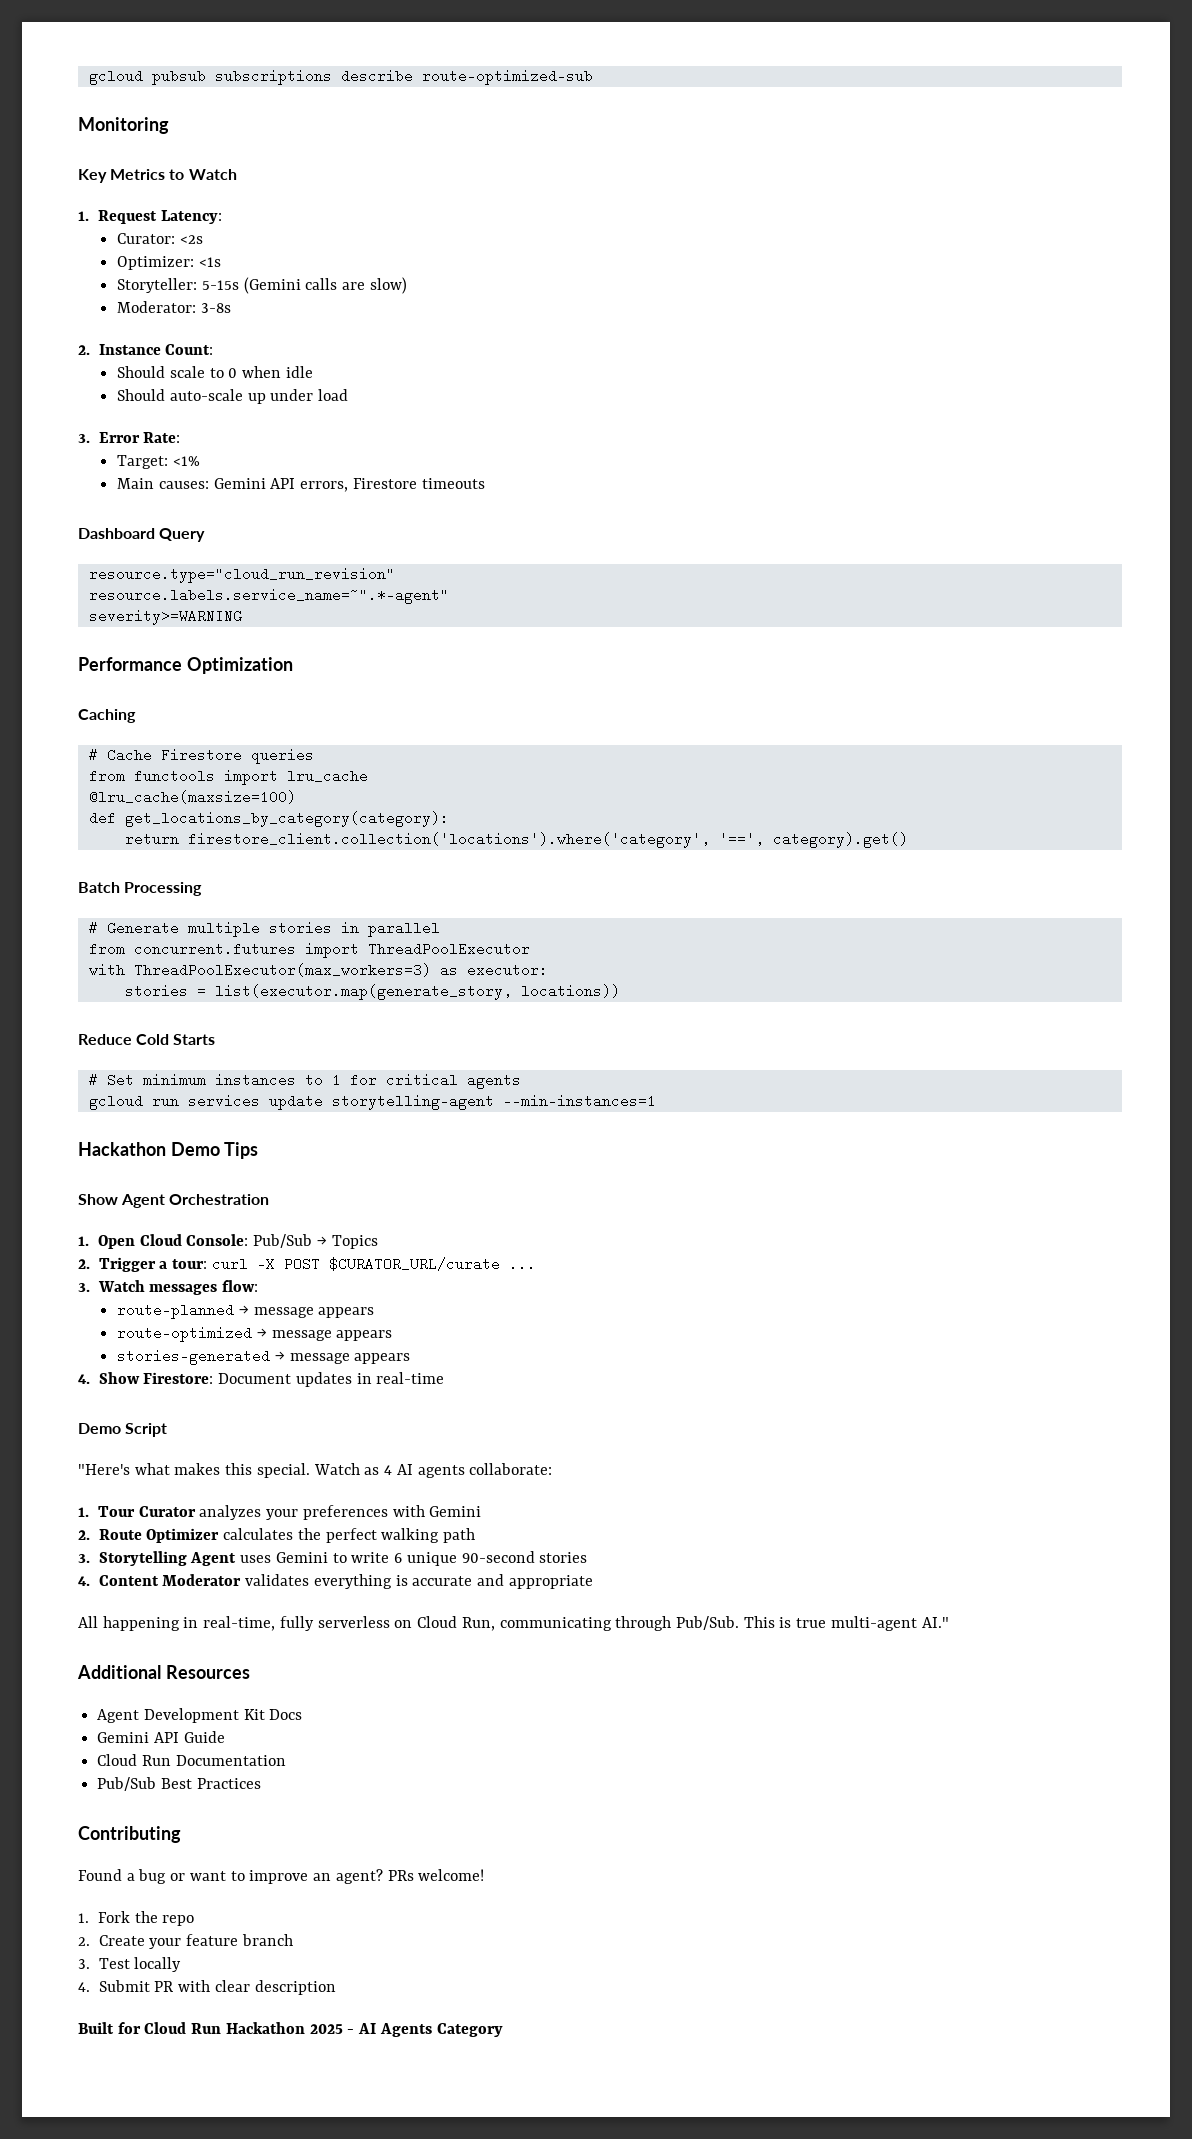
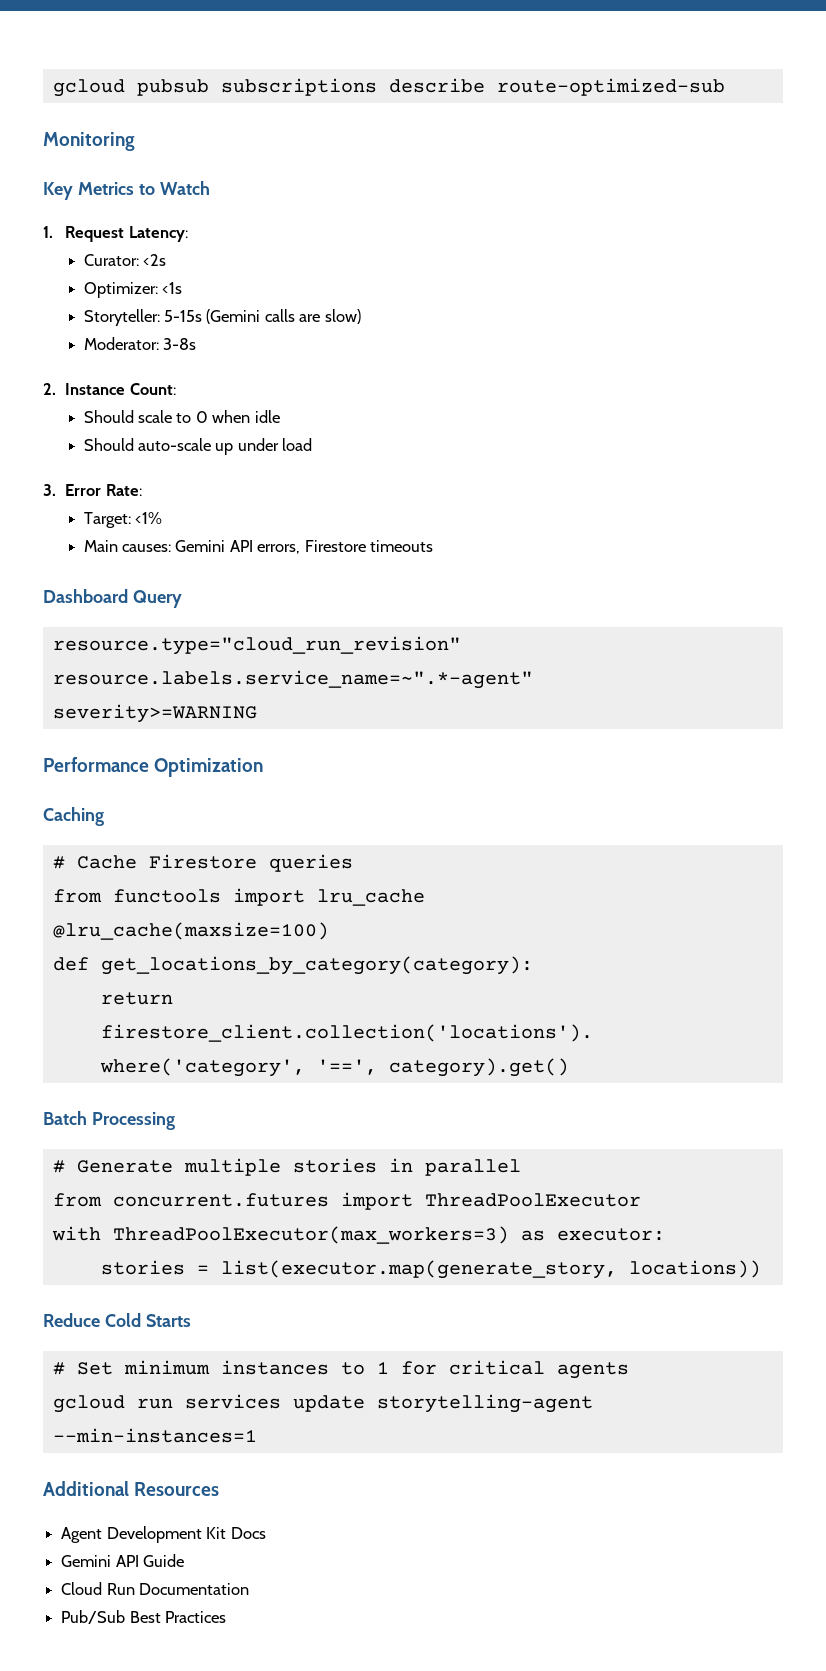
- Hackathon Demo Tips
- Show Agent Orchestration
- 1. Open Cloud Console: Pub/Sub → Topics
- 2. Trigger a tour: curl -X POST $CURATOR_URL/curate ...
- 3. Watch messages flow:
- route-planned → message appears
- route-optimized → message appears
- stories-generated → message appears
- 4. Show Firestore: Document updates in real-time
- Demo Script
- "Here's what makes this special. Watch as 4 AI agents collaborate:
- 1. Tour Curator analyzes your preferences with Gemini
- 2. Route Optimizer calculates the perfect walking path
- 3. Storytelling Agent uses Gemini to write 6 unique 90-second stories
- 4. Content Moderator validates everything is accurate and appropriate
- All happening in real-time, fully serverless on Cloud Run, communicating through Pub/Sub. This is true multi-agent AI."
- Contributing
- Found a bug or want to improve an agent? PRs welcome!
- 1. Fork the repo
- 2. Create your feature branch
- 3. Test locally
- 4. Submit PR with clear description
- Built for Cloud Run Hackathon 2025 - AI Agents Category

